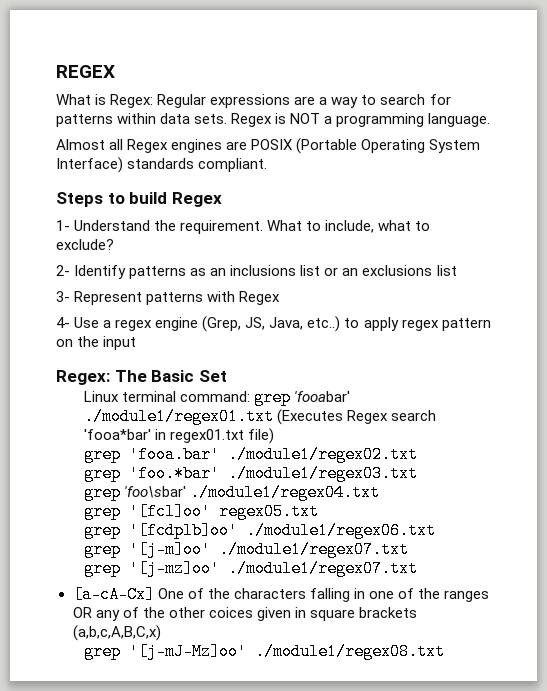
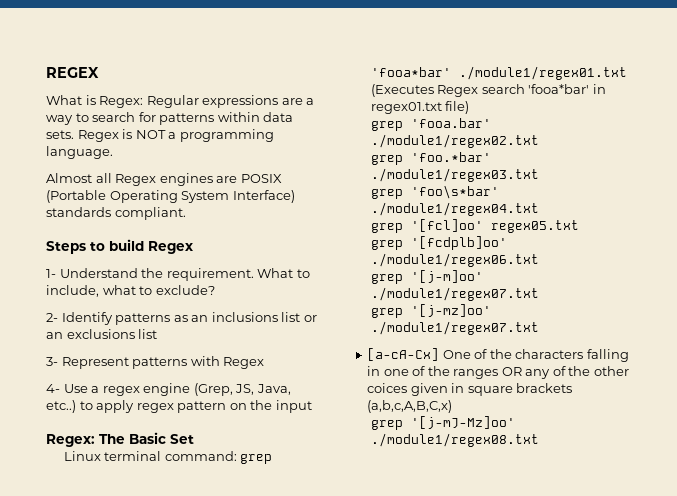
- Linux terminal command: grep 'fooabar' ./module1/regex01.txt (Executes Regex search 'fooa*bar' in regex01.txt file)
+ Linux terminal command: grep 'fooa*bar' ./module1/regex01.txt (Executes Regex search 'fooa*bar' in regex01.txt file)
- grep 'foo\sbar' ./module1/regex04.txt
+ grep 'foo\s*bar' ./module1/regex04.txt

